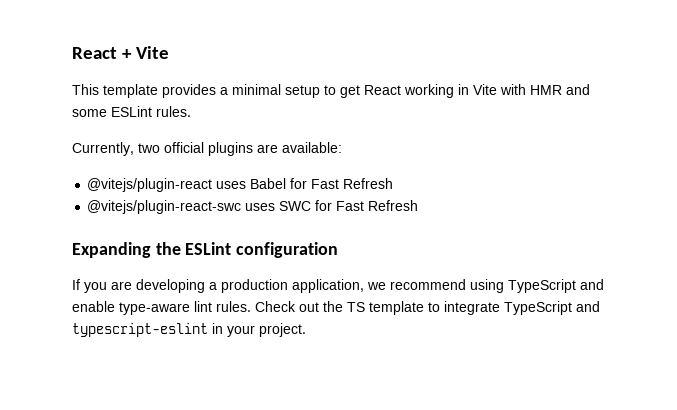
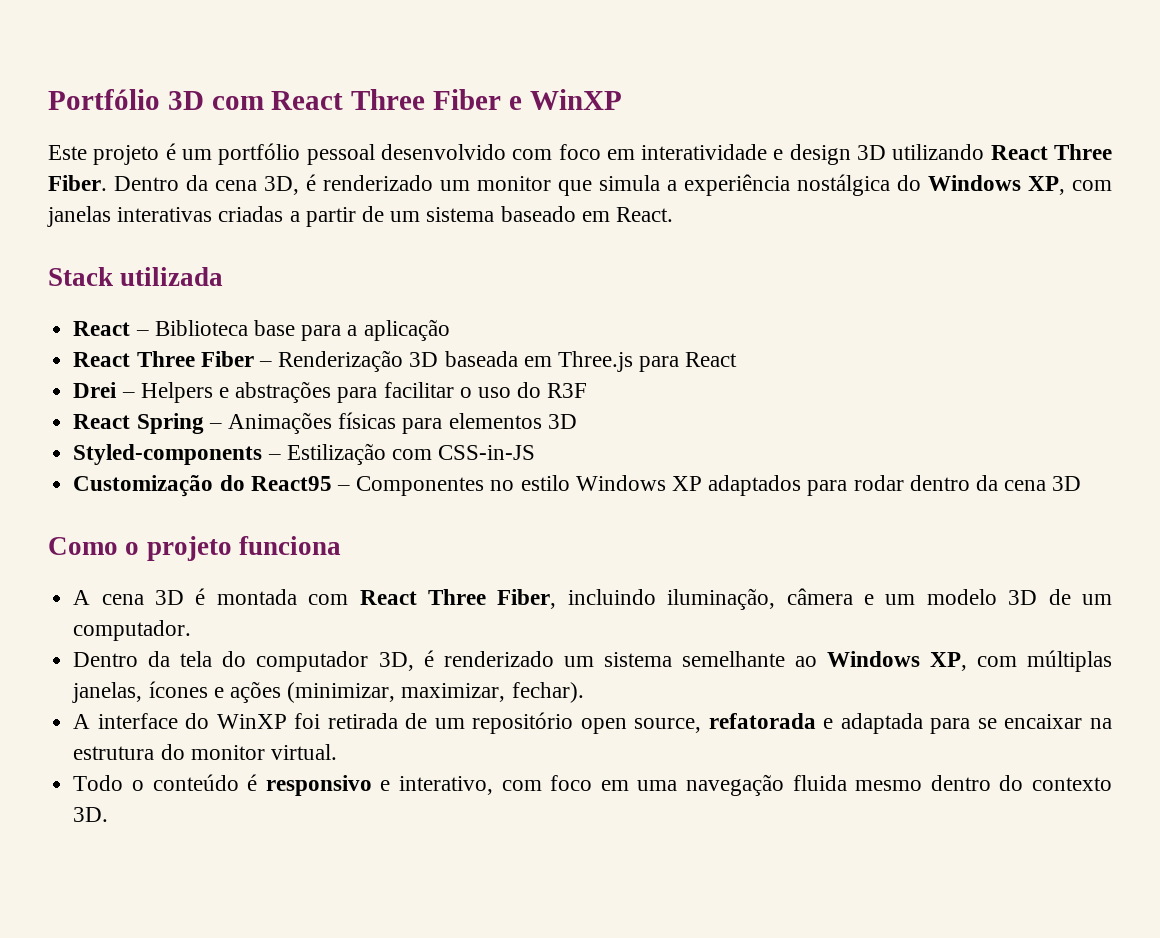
- React + Vite
- This template provides a minimal setup to get React working in Vite with HMR and some ESLint rules.
- Currently, two official plugins are available:
- @vitejs/plugin-react uses Babel for Fast Refresh
- @vitejs/plugin-react-swc uses SWC for Fast Refresh
- Expanding the ESLint configuration
- If you are developing a production application, we recommend using TypeScript and enable type-aware lint rules. Check out the TS template to integrate TypeScript and typescript-eslint in your project.
+ Portfólio 3D com React Three Fiber e WinXP
+ Este projeto é um portfólio pessoal desenvolvido com foco em interatividade e design 3D utilizando React Three Fiber. Dentro da cena 3D, é renderizado um monitor que simula a experiência nostálgica do Windows XP, com janelas interativas criadas a partir de um sistema baseado em React.
+ Stack utilizada
+ React – Biblioteca base para a aplicação
+ React Three Fiber – Renderização 3D baseada em Three.js para React
+ Drei – Helpers e abstrações para facilitar o uso do R3F
+ React Spring – Animações físicas para elementos 3D
+ Styled-components – Estilização com CSS-in-JS
+ Customização do React95 – Componentes no estilo Windows XP adaptados para rodar dentro da cena 3D
+ Como o projeto funciona
+ A cena 3D é montada com React Three Fiber, incluindo iluminação, câmera e um modelo 3D de um computador.
+ Dentro da tela do computador 3D, é renderizado um sistema semelhante ao Windows XP, com múltiplas janelas, ícones e ações (minimizar, maximizar, fechar).
+ A interface do WinXP foi retirada de um repositório open source, refatorada e adaptada para se encaixar na estrutura do monitor virtual.
+ Todo o conteúdo é responsivo e interativo, com foco em uma navegação fluida mesmo dentro do contexto 3D.

